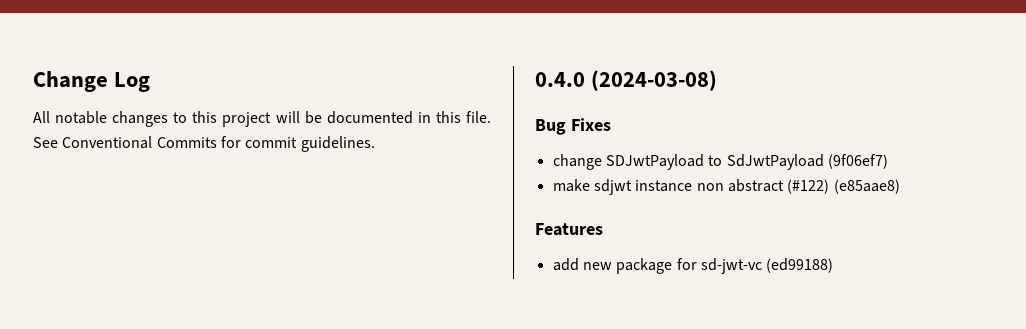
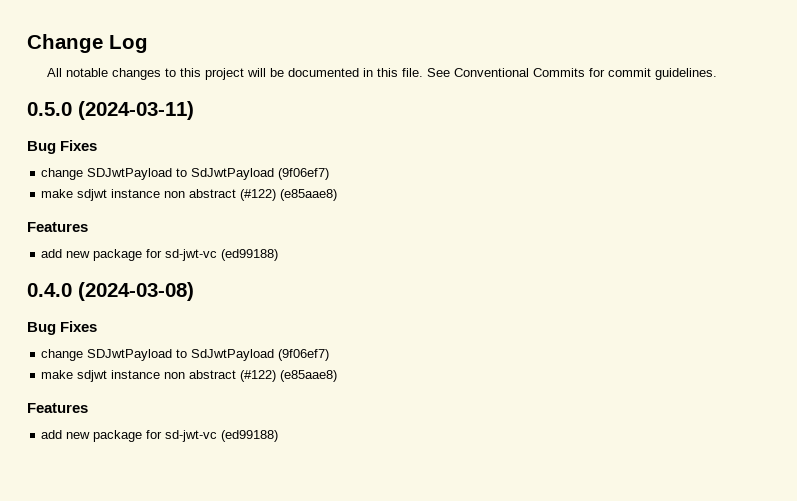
+ 0.5.0 (2024-03-11)
+ Bug Fixes
+ change SDJwtPayload to SdJwtPayload (9f06ef7)
+ make sdjwt instance non abstract (#122) (e85aae8)
+ Features
+ add new package for sd-jwt-vc (ed99188)

